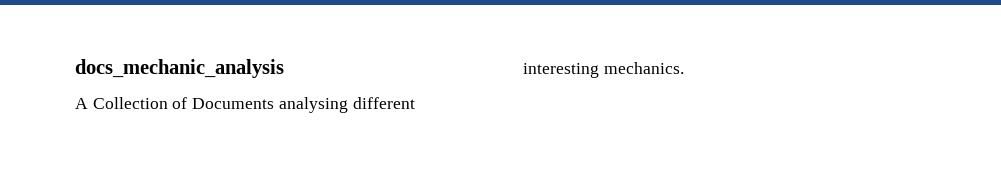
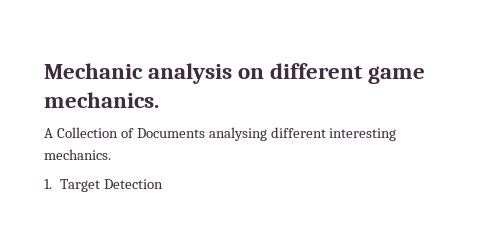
- docs_mechanic_analysis
+ Mechanic analysis on different game mechanics.
+ 1. Target Detection

